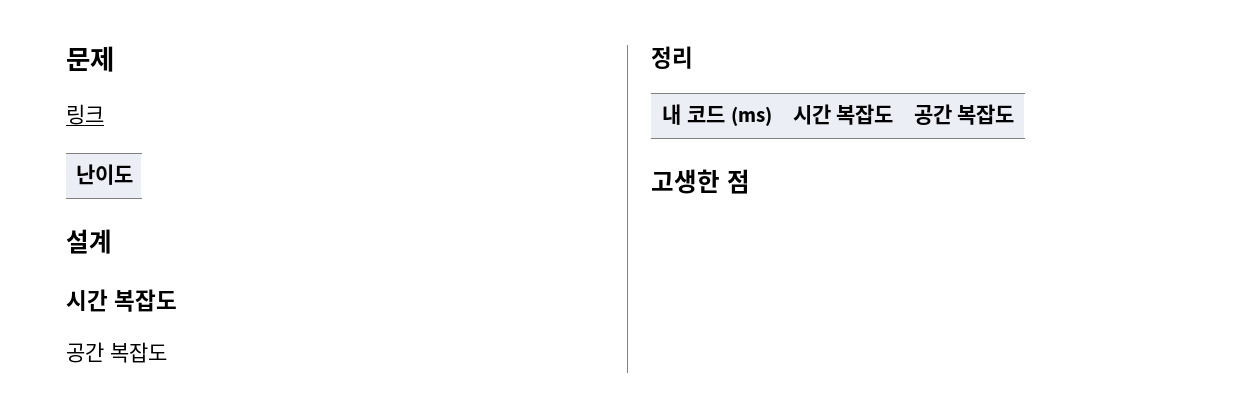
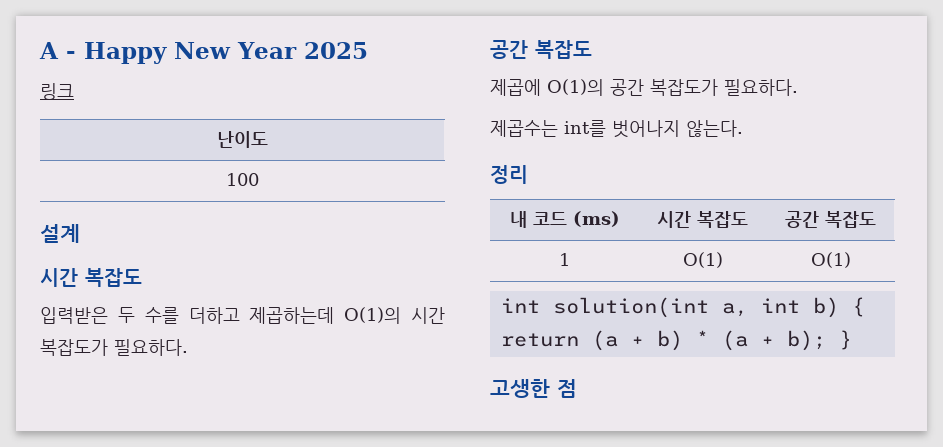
- 문제
+ A - Happy New Year 2025
+ 100
  설계
  시간 복잡도
+ 입력받은 두 수를 더하고 제곱하는데 O(1)의 시간 복잡도가 필요하다.
  공간 복잡도
+ 제곱에 O(1)의 공간 복잡도가 필요하다.
+ 제곱수는 int를 벗어나지 않는다.
+ 1 | O(1) | O(1)
+ int solution(int a, int b) { return (a + b) * (a + b); }

